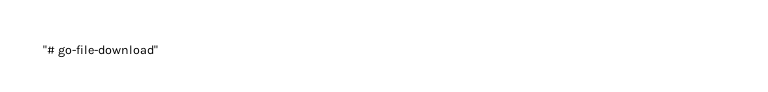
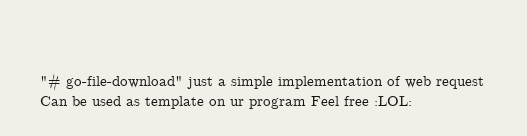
- "# go-file-download"
+ "# go-file-download" just a simple implementation of web request Can be used as template on ur program Feel free :LOL:

